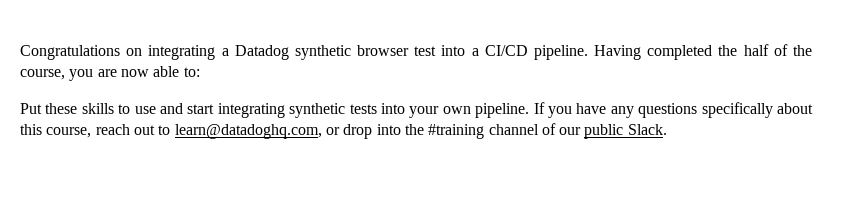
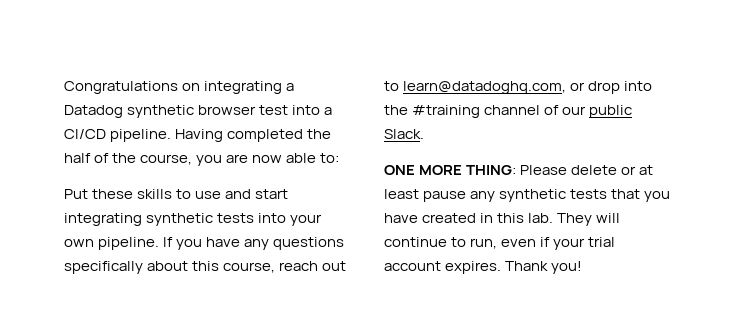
+ ONE MORE THING: Please delete or at least pause any synthetic tests that you have created in this lab. They will continue to run, even if your trial account expires. Thank you!

